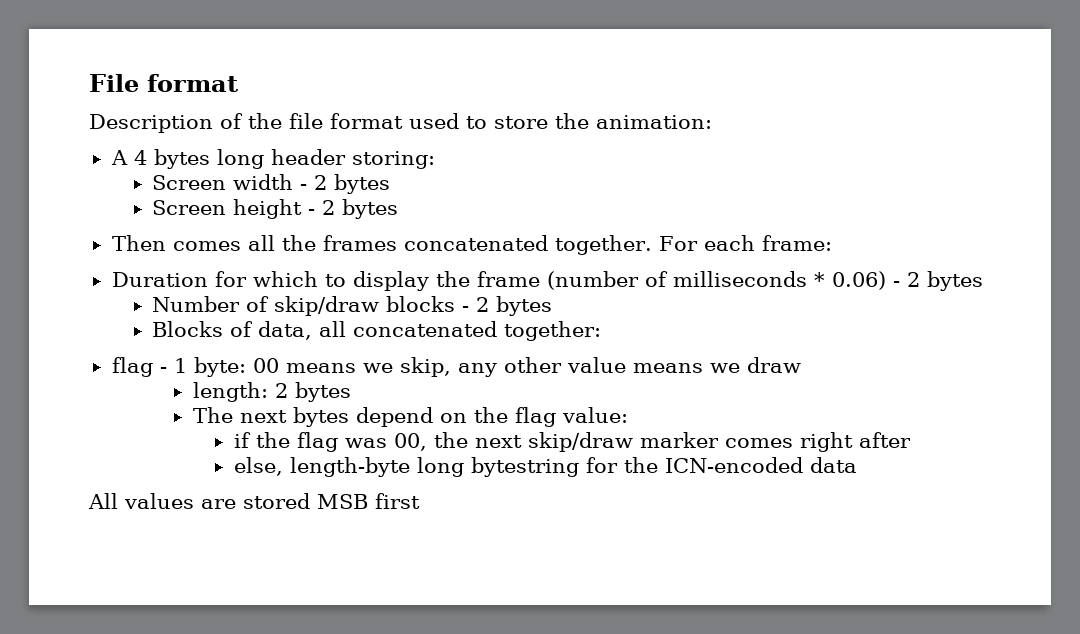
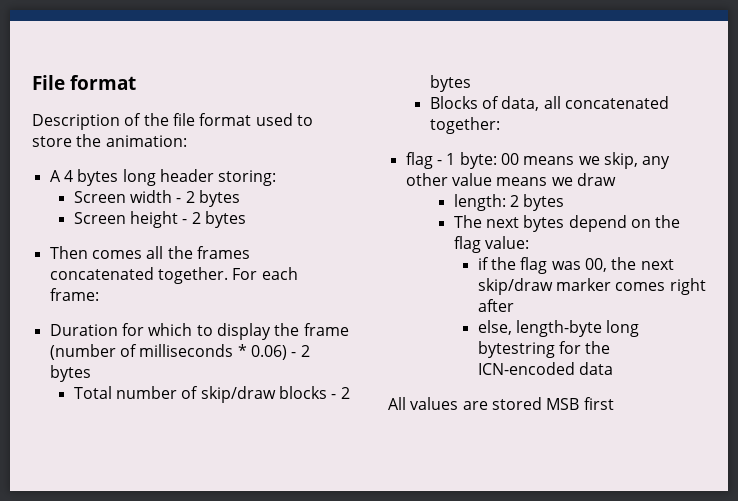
- Number of skip/draw blocks - 2 bytes
+ Total number of skip/draw blocks - 2 bytes

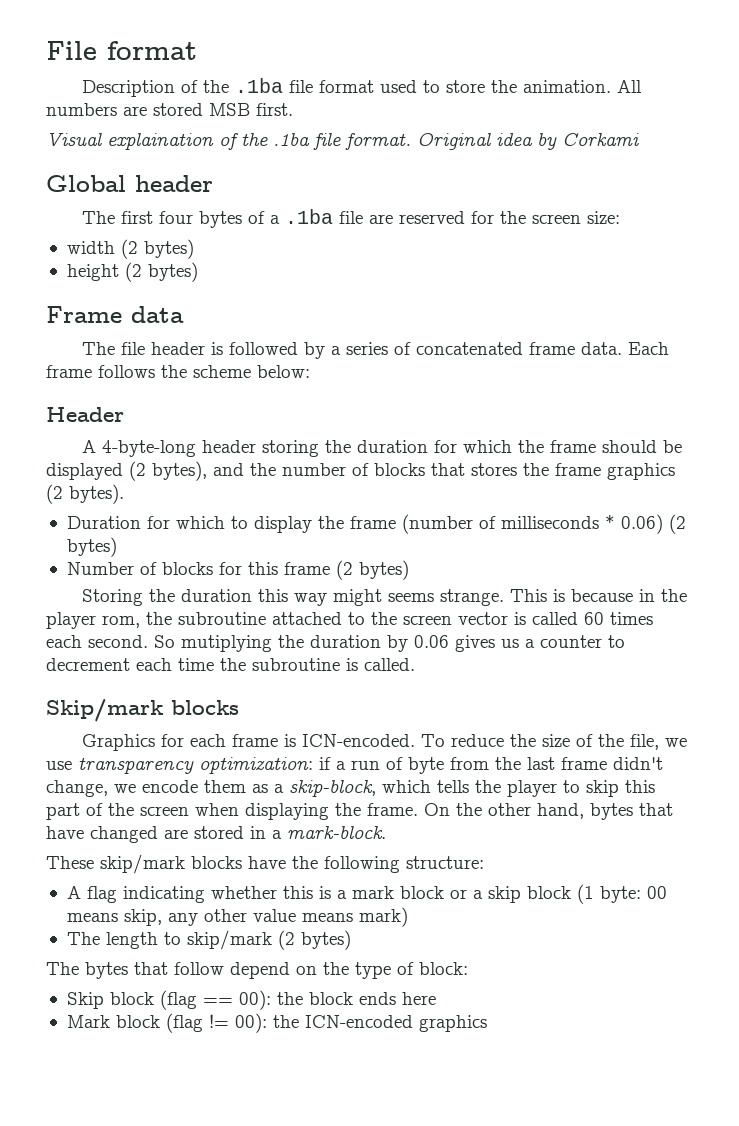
- Description of the file format used to store the animation:
- A 4 bytes long header storing:
- Screen width - 2 bytes
- Screen height - 2 bytes
- Then comes all the frames concatenated together. For each frame:
+ Description of the .1ba file format used to store the animation. All numbers are stored MSB first.
+ Visual explaination of the .1ba file format. Original idea by Corkami
+ Global header
+ The first four bytes of a .1ba file are reserved for the screen size:
+ width (2 bytes)
+ height (2 bytes)
+ Frame data
+ The file header is followed by a series of concatenated frame data. Each frame follows the scheme below:
+ Header
+ A 4-byte-long header storing the duration for which the frame should be displayed (2 bytes), and the number of blocks that stores the frame graphics (2 bytes).
- Duration for which to display the frame (number of milliseconds * 0.06) - 2 bytes
- Total number of skip/draw blocks - 2 bytes
- Blocks of data, all concatenated together:
- flag - 1 byte: 00 means we skip, any other value means we draw
- length: 2 bytes
- The next bytes depend on the flag value:
- if the flag was 00, the next skip/draw marker comes right after
- else, length-byte long bytestring for the ICN-encoded data
- All values are stored MSB first
+ Duration for which to display the frame (number of milliseconds * 0.06) (2 bytes)
+ Number of blocks for this frame (2 bytes)
+ Storing the duration this way might seems strange. This is because in the player rom, the subroutine attached to the screen vector is called 60 times each second. So mutiplying the duration by 0.06 gives us a counter to decrement each time the subroutine is called.
+ Skip/mark blocks
+ Graphics for each frame is ICN-encoded. To reduce the size of the file, we use transparency optimization: if a run of byte from the last frame didn't change, we encode them as a skip-block, which tells the player to skip this part of the screen when displaying the frame. On the other hand, bytes that have changed are stored in a mark-block.
+ These skip/mark blocks have the following structure:
+ A flag indicating whether this is a mark block or a skip block (1 byte: 00 means skip, any other value means mark)
+ The length to skip/mark (2 bytes)
+ The bytes that follow depend on the type of block:
+ Skip block (flag == 00): the block ends here
+ Mark block (flag != 00): the ICN-encoded graphics

